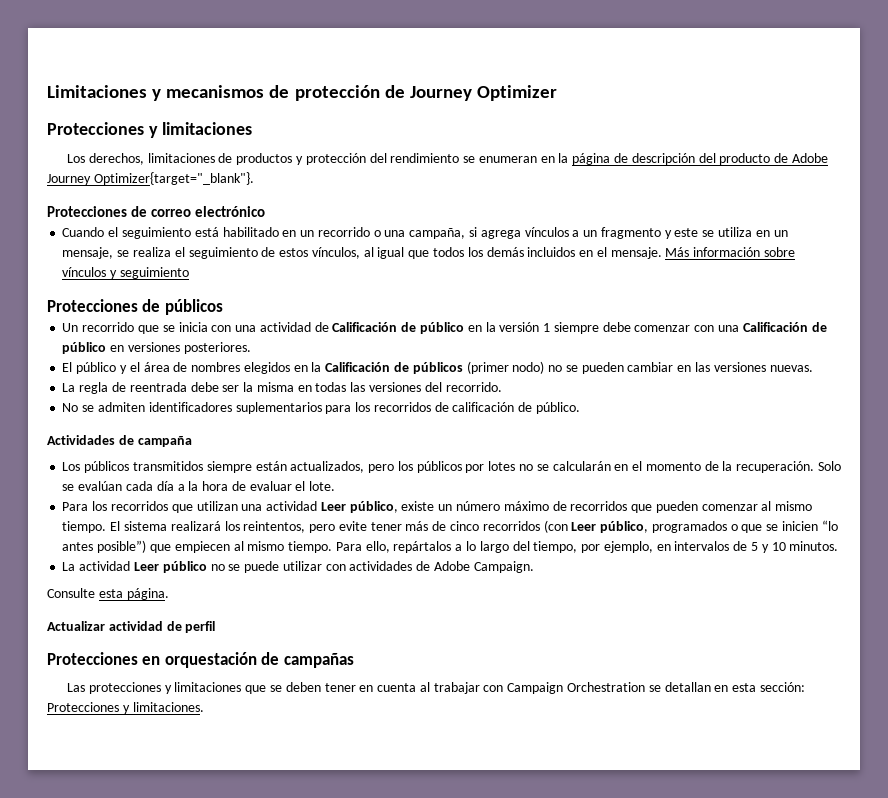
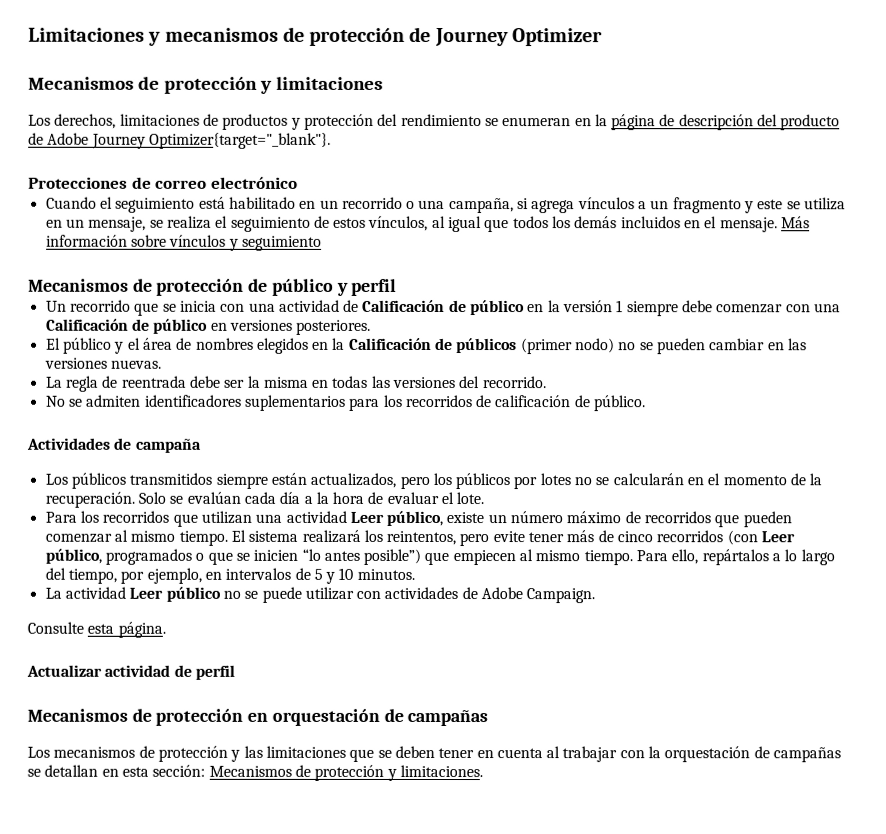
- Protecciones y limitaciones
+ Mecanismos de protección y limitaciones
- Protecciones de públicos
+ Mecanismos de protección de público y perfil
- Protecciones en orquestación de campañas
+ Mecanismos de protección en orquestación de campañas
- Las protecciones y limitaciones que se deben tener en cuenta al trabajar con Campaign Orchestration se detallan en esta sección: Protecciones y limitaciones.
+ Los mecanismos de protección y las limitaciones que se deben tener en cuenta al trabajar con la orquestación de campañas se detallan en esta sección: Mecanismos de protección y limitaciones.

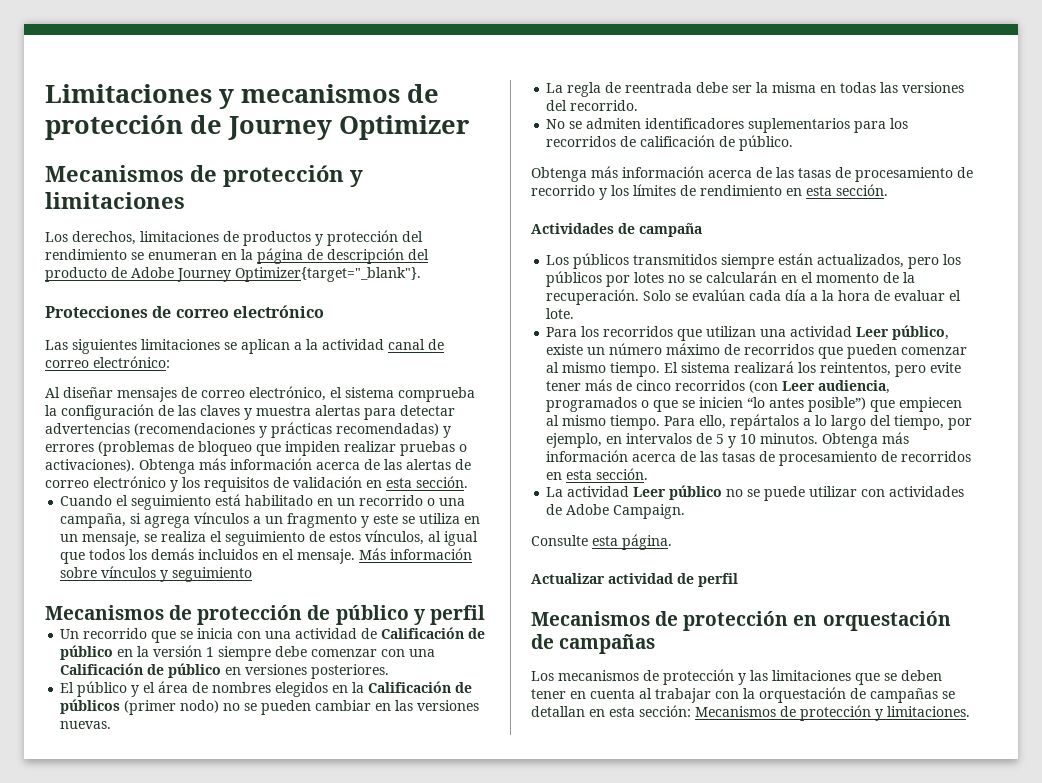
+ Las siguientes limitaciones se aplican a la actividad canal de correo electrónico:
+ Al diseñar mensajes de correo electrónico, el sistema comprueba la configuración de las claves y muestra alertas para detectar advertencias (recomendaciones y prácticas recomendadas) y errores (problemas de bloqueo que impiden realizar pruebas o activaciones). Obtenga más información acerca de las alertas de correo electrónico y los requisitos de validación en esta sección.
+ Obtenga más información acerca de las tasas de procesamiento de recorrido y los límites de rendimiento en esta sección.
- El sistema realizará los reintentos, pero evite tener más de cinco recorridos (con Leer público, programados o que se inicien “lo antes posible”) que empiecen al mismo tiempo.
+ El sistema realizará los reintentos, pero evite tener más de cinco recorridos (con Leer audiencia, programados o que se inicien “lo antes posible”) que empiecen al mismo tiempo.
+ Obtenga más información acerca de las tasas de procesamiento de recorridos en esta sección.

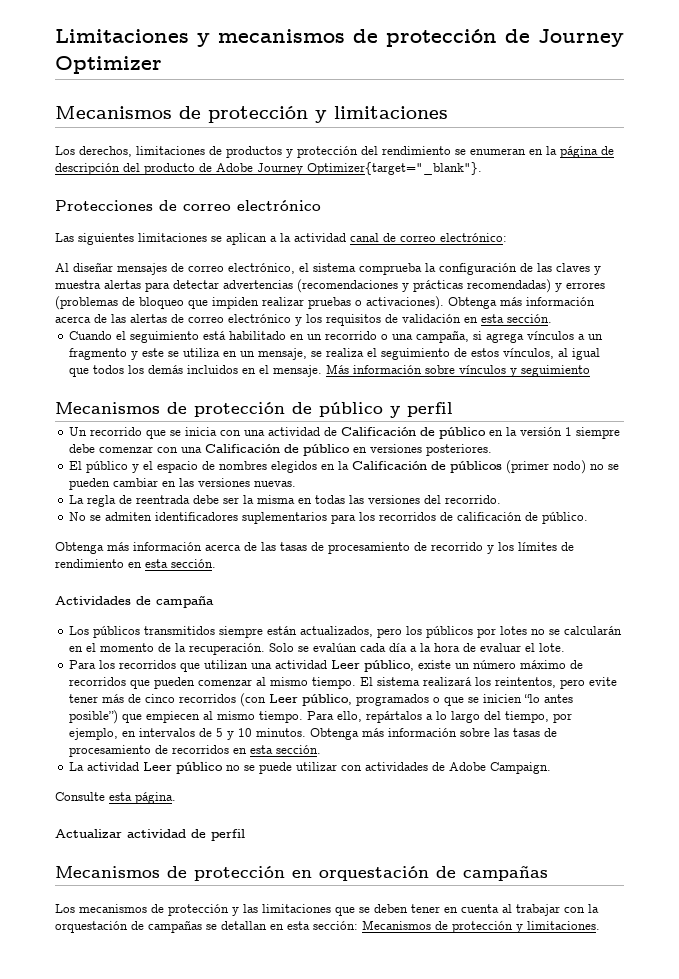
- El público y el área de nombres elegidos en la Calificación de públicos (primer nodo) no se pueden cambiar en las versiones nuevas.
+ El público y el espacio de nombres elegidos en la Calificación de públicos (primer nodo) no se pueden cambiar en las versiones nuevas.
- El sistema realizará los reintentos, pero evite tener más de cinco recorridos (con Leer audiencia, programados o que se inicien “lo antes posible”) que empiecen al mismo tiempo.
+ El sistema realizará los reintentos, pero evite tener más de cinco recorridos (con Leer público, programados o que se inicien “lo antes posible”) que empiecen al mismo tiempo.
- Obtenga más información acerca de las tasas de procesamiento de recorridos en esta sección.
+ Obtenga más información sobre las tasas de procesamiento de recorridos en esta sección.

